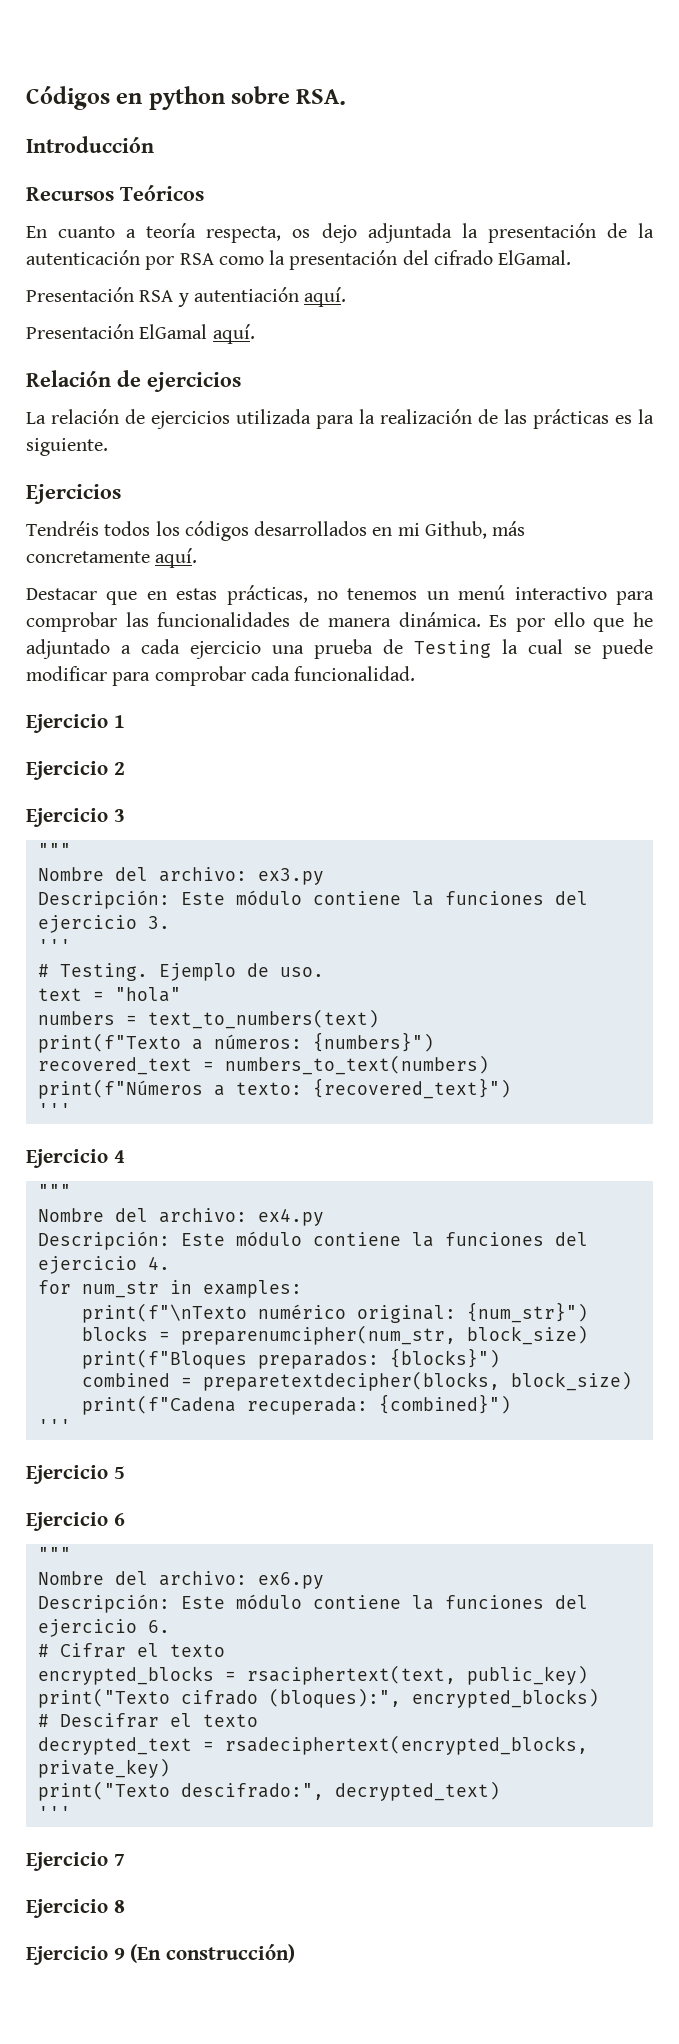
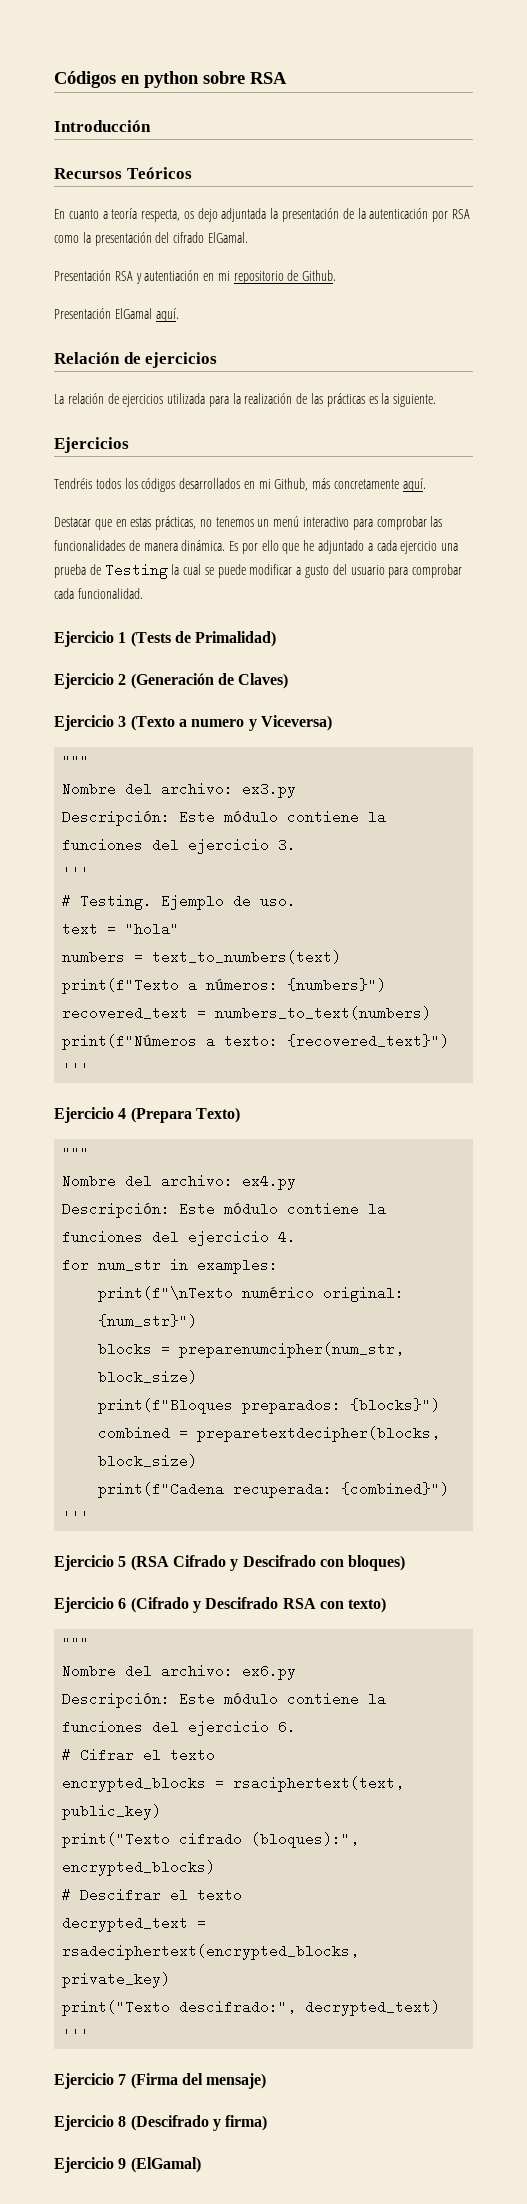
- Códigos en python sobre RSA.
+ Códigos en python sobre RSA
- Presentación RSA y autentiación aquí.
+ Presentación RSA y autentiación en mi repositorio de Github.
- Es por ello que he adjuntado a cada ejercicio una prueba de Testing la cual se puede modificar para comprobar cada funcionalidad.
+ Es por ello que he adjuntado a cada ejercicio una prueba de Testing la cual se puede modificar a gusto del usuario para comprobar cada funcionalidad.
- Ejercicio 1
+ Ejercicio 1 (Tests de Primalidad)
- Ejercicio 2
+ Ejercicio 2 (Generación de Claves)
- Ejercicio 3
+ Ejercicio 3 (Texto a numero y Viceversa)
- Ejercicio 4
+ Ejercicio 4 (Prepara Texto)
- Ejercicio 5
- Ejercicio 6
+ Ejercicio 5 (RSA Cifrado y Descifrado con bloques)
+ Ejercicio 6 (Cifrado y Descifrado RSA con texto)
- Ejercicio 7
+ Ejercicio 7 (Firma del mensaje)
- Ejercicio 8
+ Ejercicio 8 (Descifrado y firma)
- Ejercicio 9 (En construcción)
+ Ejercicio 9 (ElGamal)

